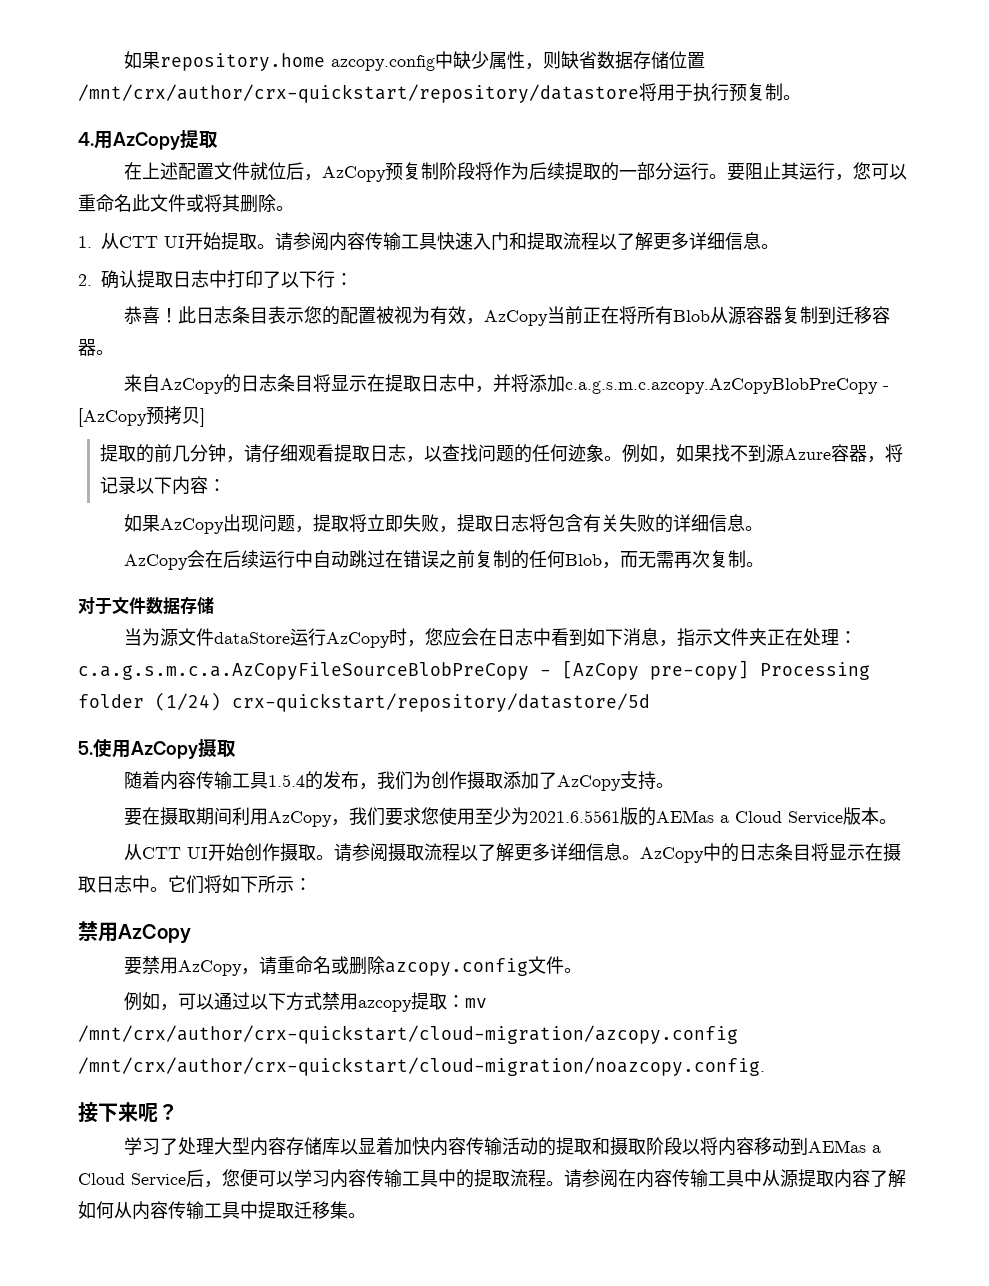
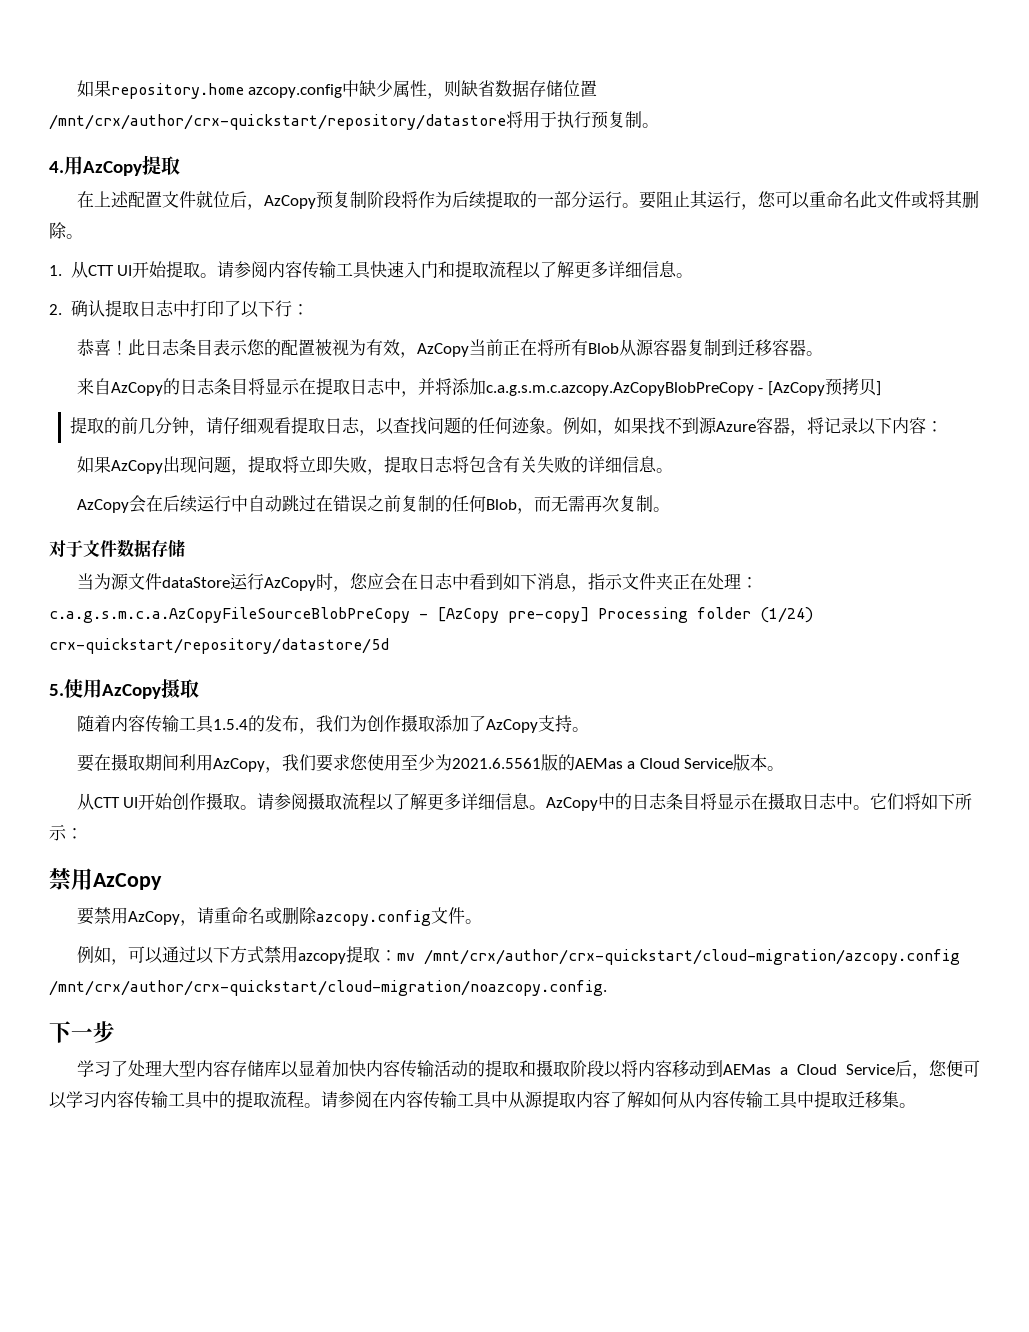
- 接下来呢？
+ 下一步

